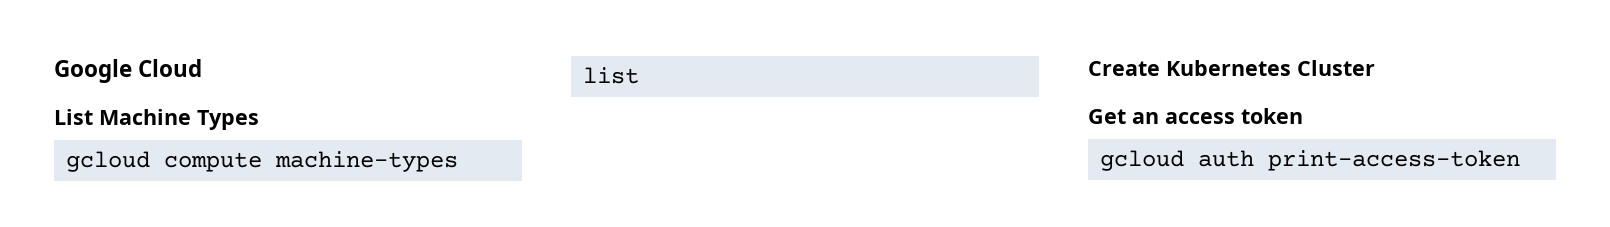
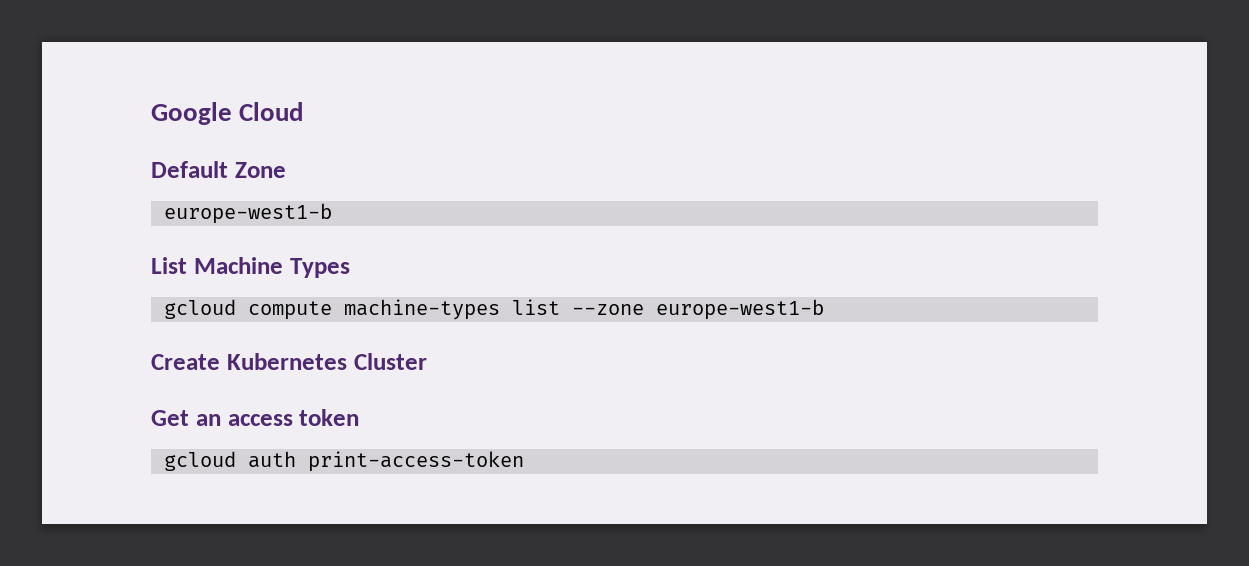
+ Default Zone
+ europe-west1-b
- gcloud compute machine-types list
+ gcloud compute machine-types list --zone europe-west1-b

